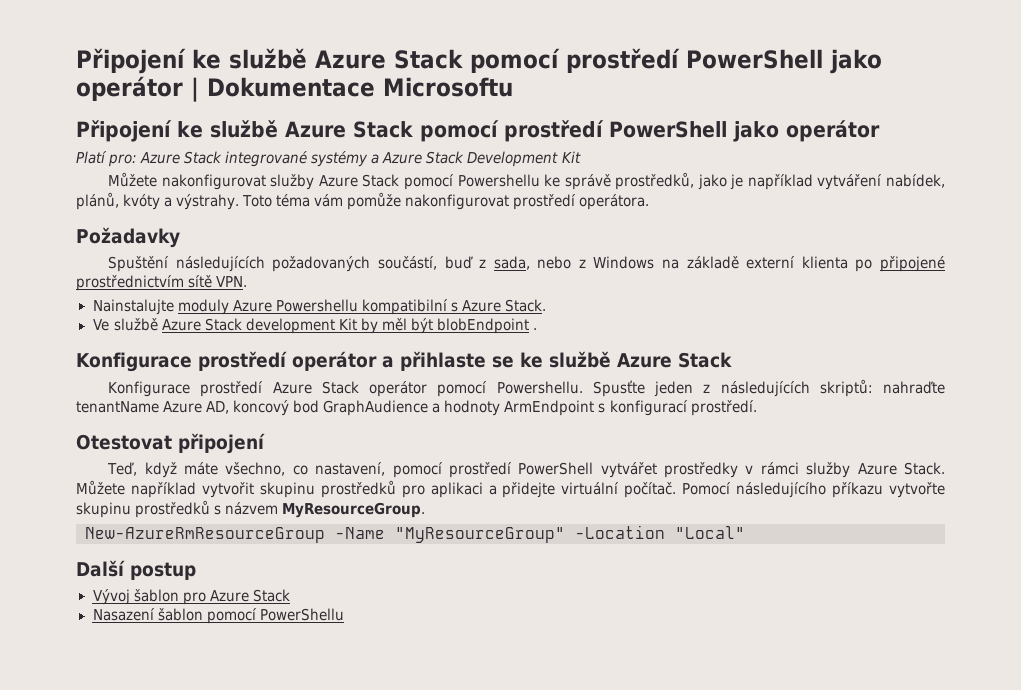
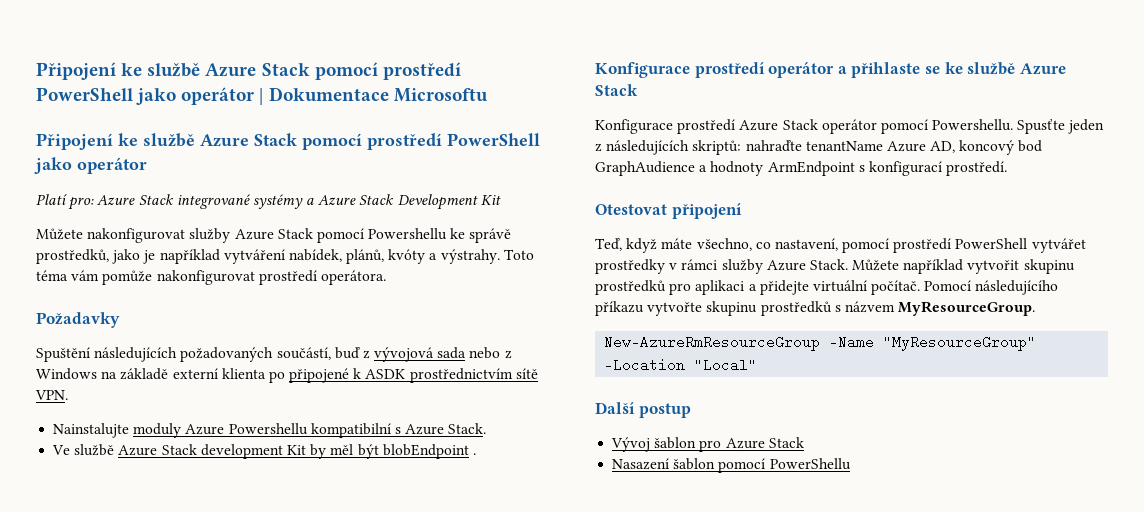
- Spuštění následujících požadovaných součástí, buď z sada, nebo z Windows na základě externí klienta po připojené prostřednictvím sítě VPN.
+ Spuštění následujících požadovaných součástí, buď z vývojová sada nebo z Windows na základě externí klienta po připojené k ASDK prostřednictvím sítě VPN.

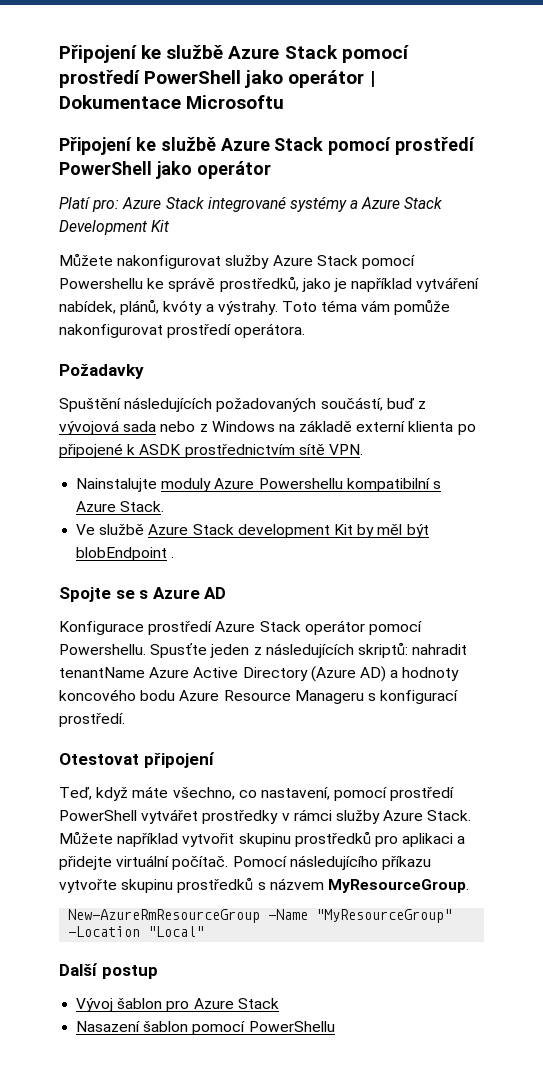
- Konfigurace prostředí operátor a přihlaste se ke službě Azure Stack
+ Spojte se s Azure AD
- Spusťte jeden z následujících skriptů: nahraďte tenantName Azure AD, koncový bod GraphAudience a hodnoty ArmEndpoint s konfigurací prostředí.
+ Spusťte jeden z následujících skriptů: nahradit tenantName Azure Active Directory (Azure AD) a hodnoty koncového bodu Azure Resource Manageru s konfigurací prostředí.

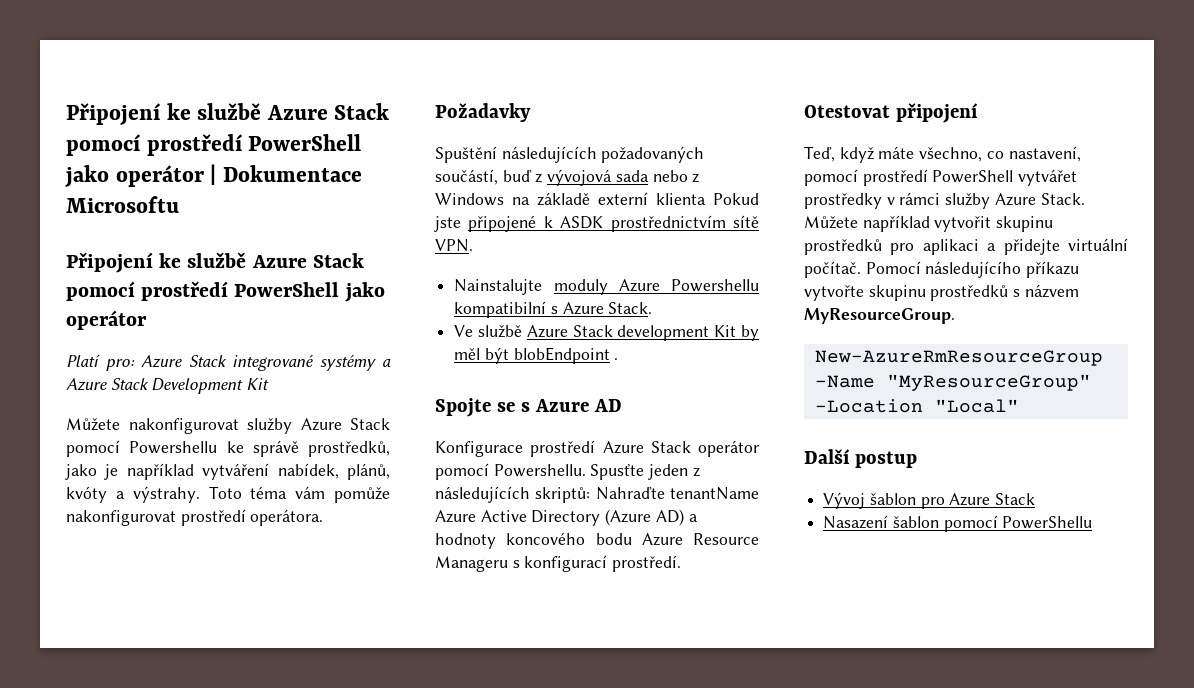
- Spuštění následujících požadovaných součástí, buď z vývojová sada nebo z Windows na základě externí klienta po připojené k ASDK prostřednictvím sítě VPN.
+ Spuštění následujících požadovaných součástí, buď z vývojová sada nebo z Windows na základě externí klienta Pokud jste připojené k ASDK prostřednictvím sítě VPN.
- Spusťte jeden z následujících skriptů: nahradit tenantName Azure Active Directory (Azure AD) a hodnoty koncového bodu Azure Resource Manageru s konfigurací prostředí.
+ Spusťte jeden z následujících skriptů: Nahraďte tenantName Azure Active Directory (Azure AD) a hodnoty koncového bodu Azure Resource Manageru s konfigurací prostředí.

